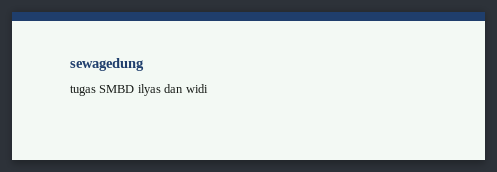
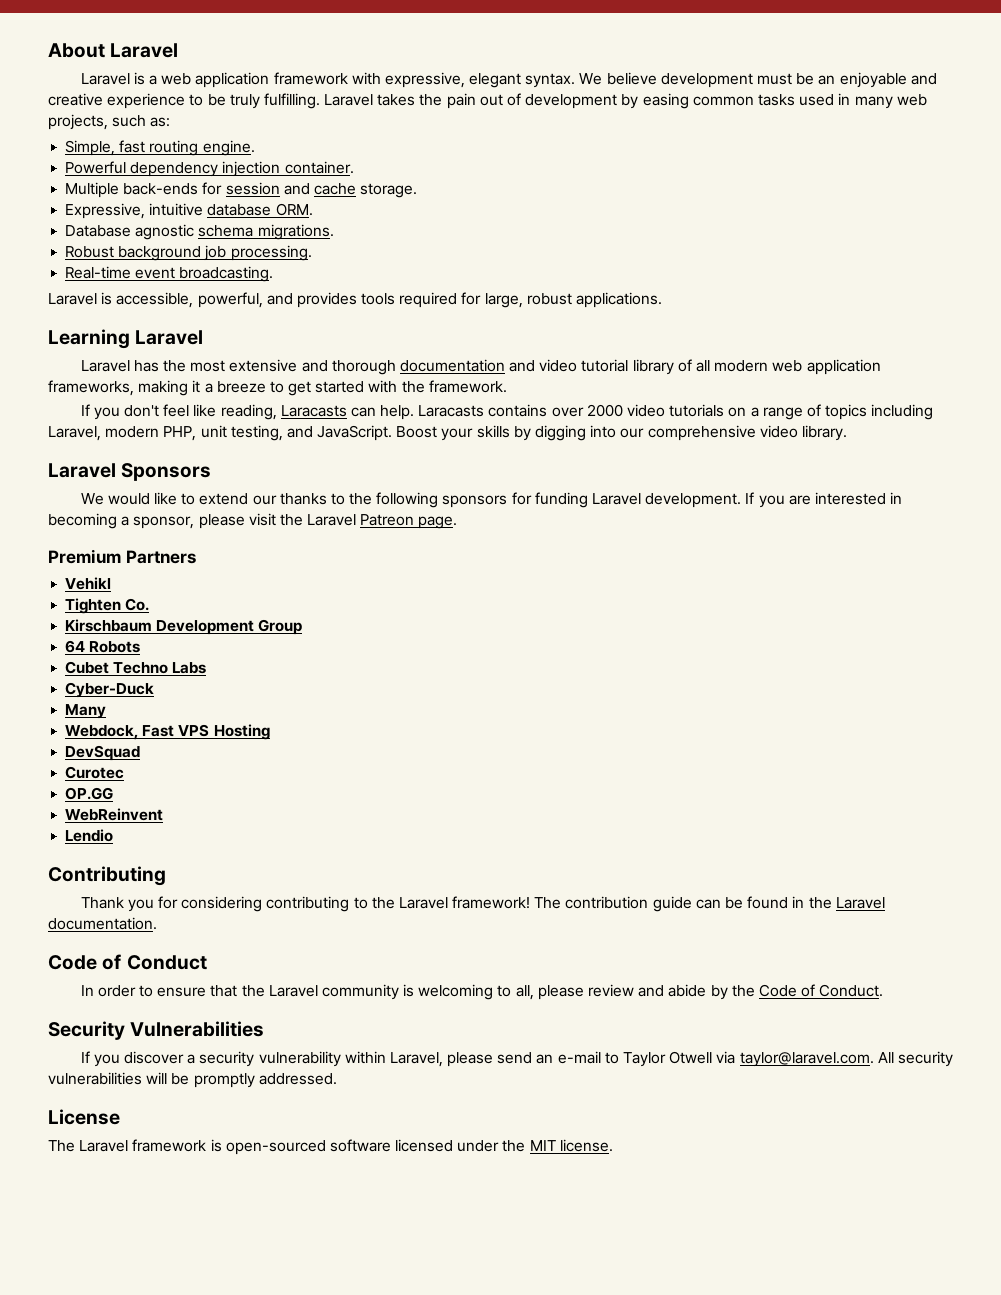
- sewagedung
- tugas SMBD ilyas dan widi
+ About Laravel
+ Laravel is a web application framework with expressive, elegant syntax. We believe development must be an enjoyable and creative experience to be truly fulfilling. Laravel takes the pain out of development by easing common tasks used in many web projects, such as:
+ Simple, fast routing engine.
+ Powerful dependency injection container.
+ Multiple back-ends for session and cache storage.
+ Expressive, intuitive database ORM.
+ Database agnostic schema migrations.
+ Robust background job processing.
+ Real-time event broadcasting.
+ Laravel is accessible, powerful, and provides tools required for large, robust applications.
+ Learning Laravel
+ Laravel has the most extensive and thorough documentation and video tutorial library of all modern web application frameworks, making it a breeze to get started with the framework.
+ If you don't feel like reading, Laracasts can help. Laracasts contains over 2000 video tutorials on a range of topics including Laravel, modern PHP, unit testing, and JavaScript. Boost your skills by digging into our comprehensive video library.
+ Laravel Sponsors
+ We would like to extend our thanks to the following sponsors for funding Laravel development. If you are interested in becoming a sponsor, please visit the Laravel Patreon page.
+ Premium Partners
+ Vehikl
+ Tighten Co.
+ Kirschbaum Development Group
+ 64 Robots
+ Cubet Techno Labs
+ Cyber-Duck
+ Many
+ Webdock, Fast VPS Hosting
+ DevSquad
+ Curotec
+ OP.GG
+ WebReinvent
+ Lendio
+ Contributing
+ Thank you for considering contributing to the Laravel framework! The contribution guide can be found in the Laravel documentation.
+ Code of Conduct
+ In order to ensure that the Laravel community is welcoming to all, please review and abide by the Code of Conduct.
+ Security Vulnerabilities
+ If you discover a security vulnerability within Laravel, please send an e-mail to Taylor Otwell via taylor@laravel.com. All security vulnerabilities will be promptly addressed.
+ License
+ The Laravel framework is open-sourced software licensed under the MIT license.

